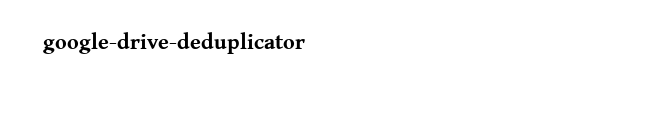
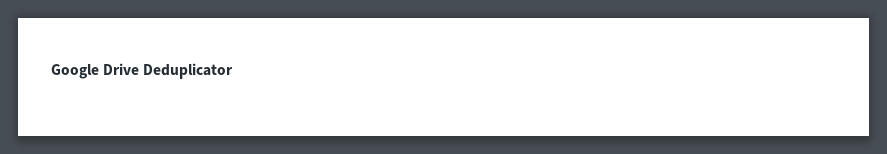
- google-drive-deduplicator
+ Google Drive Deduplicator

